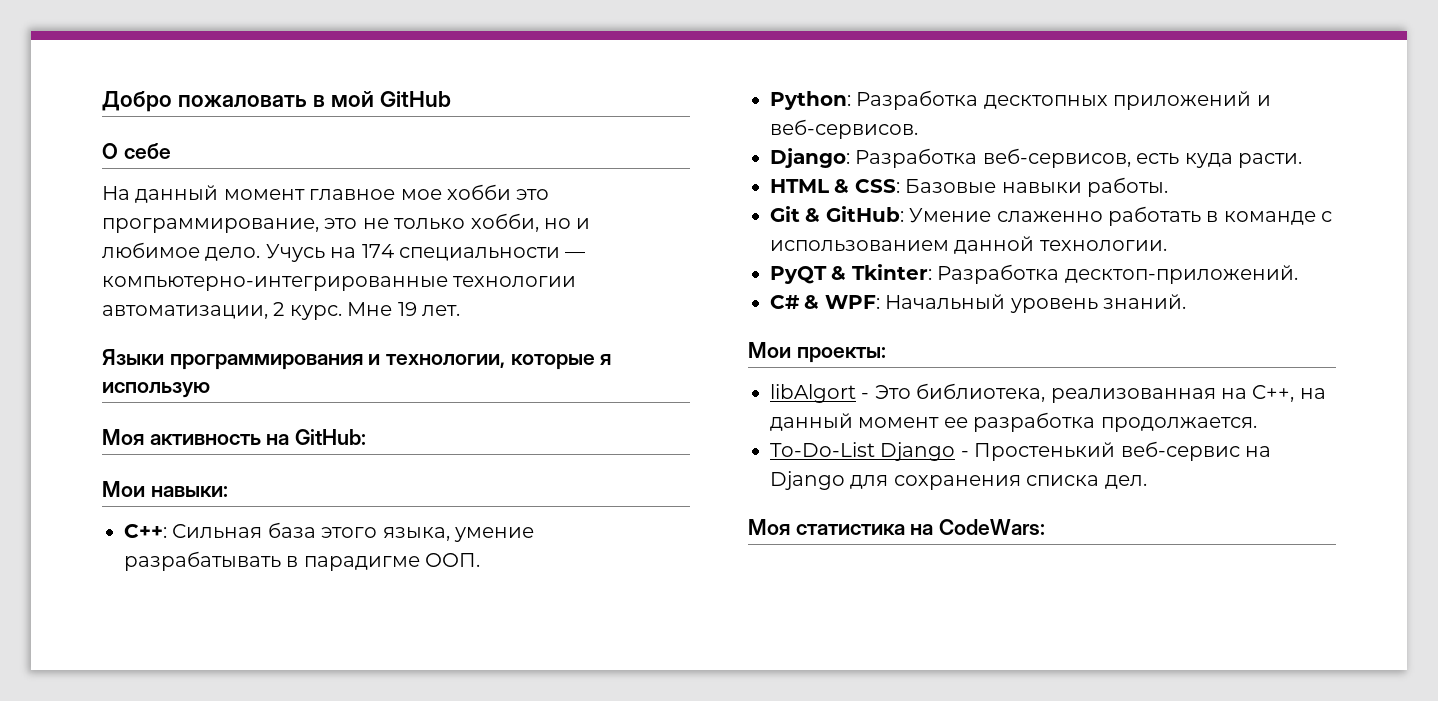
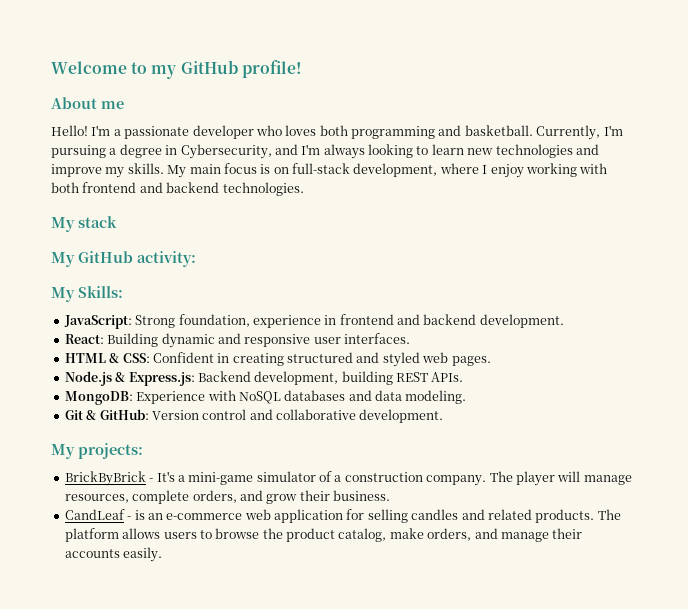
- Добро пожаловать в мой GitHub
- О себе
- На данный момент главное мое хобби это программирование, это не только хобби, но и любимое дело. Учусь на 174 специальности — компьютерно-интегрированные технологии автоматизации, 2 курс. Мне 19 лет.
- Языки программирования и технологии, которые я использую
- Моя активность на GitHub:
- Мои навыки:
- C++: Сильная база этого языка, умение разрабатывать в парадигме ООП.
- Python: Разработка десктопных приложений и веб-сервисов.
- Django: Разработка веб-сервисов, есть куда расти.
- HTML & CSS: Базовые навыки работы.
- Git & GitHub: Умение слаженно работать в команде с использованием данной технологии.
- PyQT & Tkinter: Разработка десктоп-приложений.
- C# & WPF: Начальный уровень знаний.
- Мои проекты:
- libAlgort - Это библиотека, реализованная на C++, на данный момент ее разработка продолжается.
- To-Do-List Django - Простенький веб-сервис на Django для сохранения списка дел.
- Моя статистика на CodeWars:
+ Welcome to my GitHub profile!
+ About me
+ Hello! I'm a passionate developer who loves both programming and basketball. Currently, I'm pursuing a degree in Cybersecurity, and I'm always looking to learn new technologies and improve my skills. My main focus is on full-stack development, where I enjoy working with both frontend and backend technologies.
+ My stack
+ My GitHub activity:
+ My Skills:
+ JavaScript: Strong foundation, experience in frontend and backend development.
+ React: Building dynamic and responsive user interfaces.
+ HTML & CSS: Confident in creating structured and styled web pages.
+ Node.js & Express.js: Backend development, building REST APIs.
+ MongoDB: Experience with NoSQL databases and data modeling.
+ Git & GitHub: Version control and collaborative development.
+ My projects:
+ BrickByBrick - It's a mini-game simulator of a construction company. The player will manage resources, complete orders, and grow their business.
+ CandLeaf - is an e-commerce web application for selling candles and related products. The platform allows users to browse the product catalog, make orders, and manage their accounts easily.

